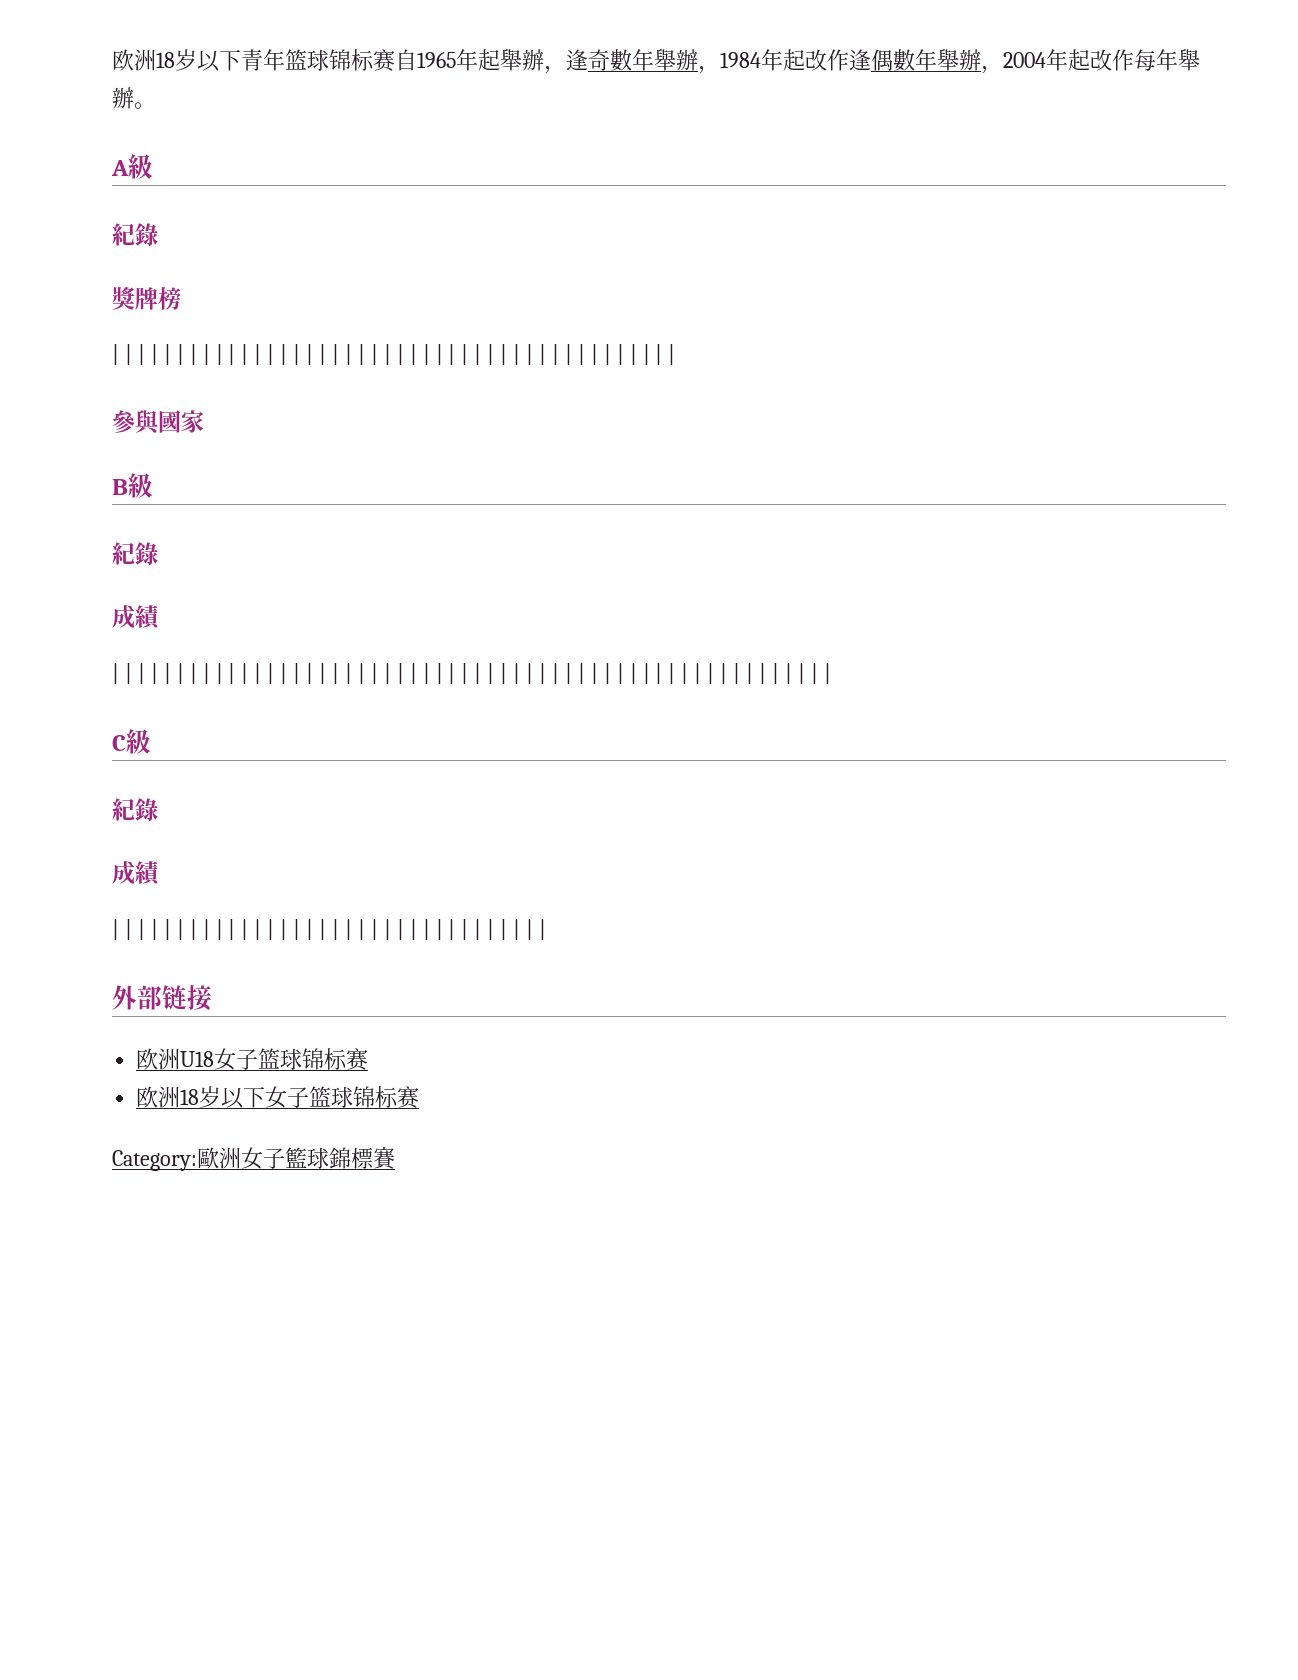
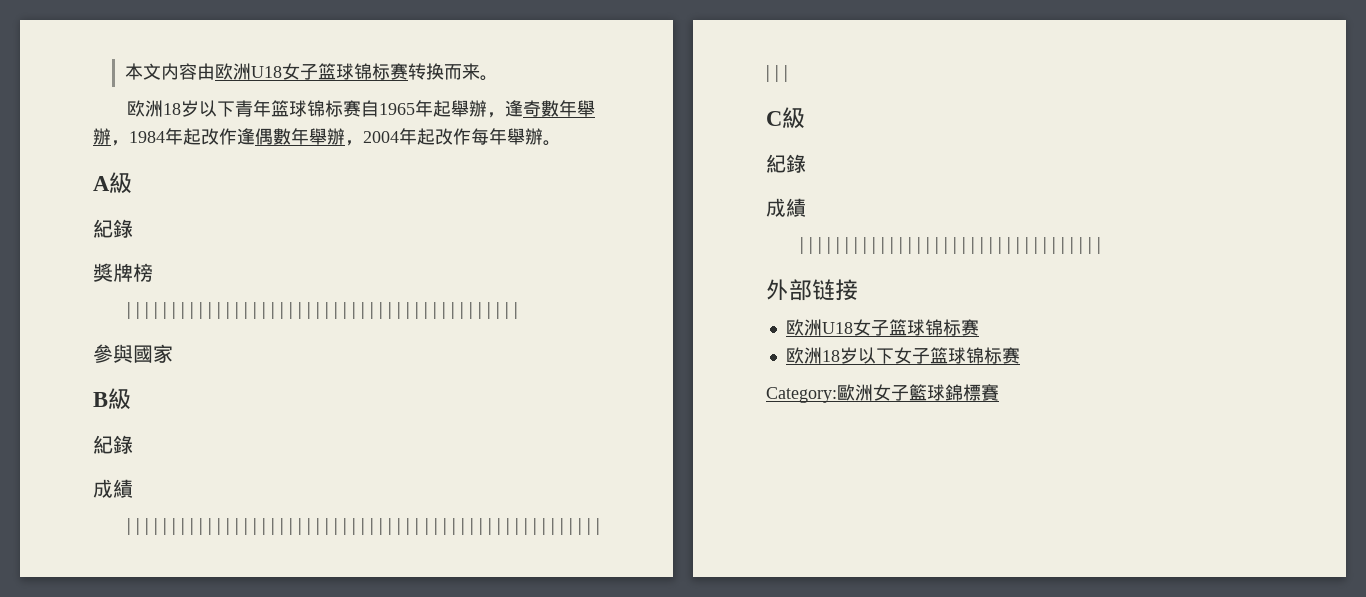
+ 本文内容由欧洲U18女子篮球锦标赛转换而来。

